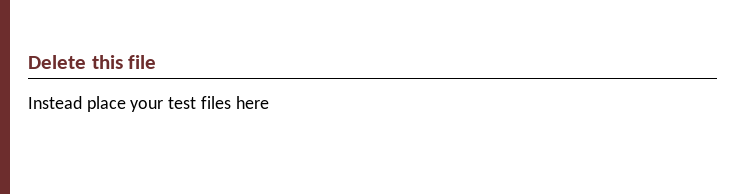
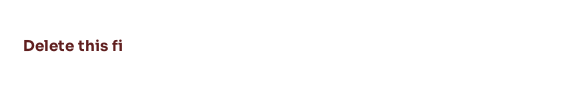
- Delete this file
- Instead place your test files here
+ Delete this fi

